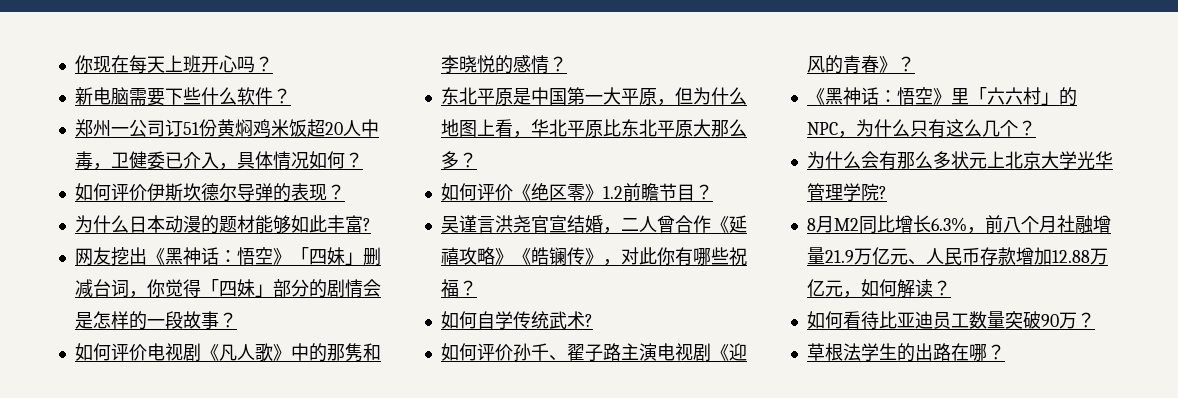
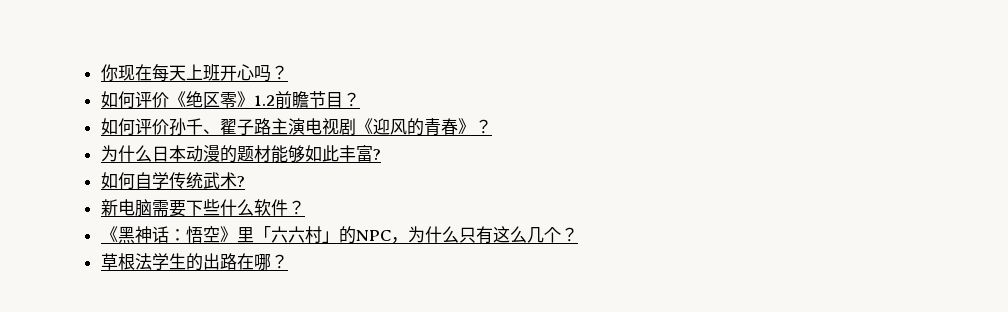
- 新电脑需要下些什么软件？
- 郑州一公司订51份黄焖鸡米饭超20人中毒，卫健委已介入，具体情况如何？
- 如何评价伊斯坎德尔导弹的表现？
- 为什么日本动漫的题材能够如此丰富?
- 网友挖出《黑神话：悟空》「四妹」删减台词，你觉得「四妹」部分的剧情会是怎样的一段故事？
- 如何评价电视剧《凡人歌》中的那隽和李晓悦的感情？
- 东北平原是中国第一大平原，但为什么地图上看，华北平原比东北平原大那么多？
- 吴谨言洪尧官宣结婚，二人曾合作《延禧攻略》《皓镧传》，对此你有哪些祝福？
- 如何自学传统武术?
+ 为什么日本动漫的题材能够如此丰富?
+ 如何自学传统武术?
+ 新电脑需要下些什么软件？
- 为什么会有那么多状元上北京大学光华管理学院?
- 8月M2同比增长6.3%，前八个月社融增量21.9万亿元、人民币存款增加12.88万亿元，如何解读？
- 如何看待比亚迪员工数量突破90万？

